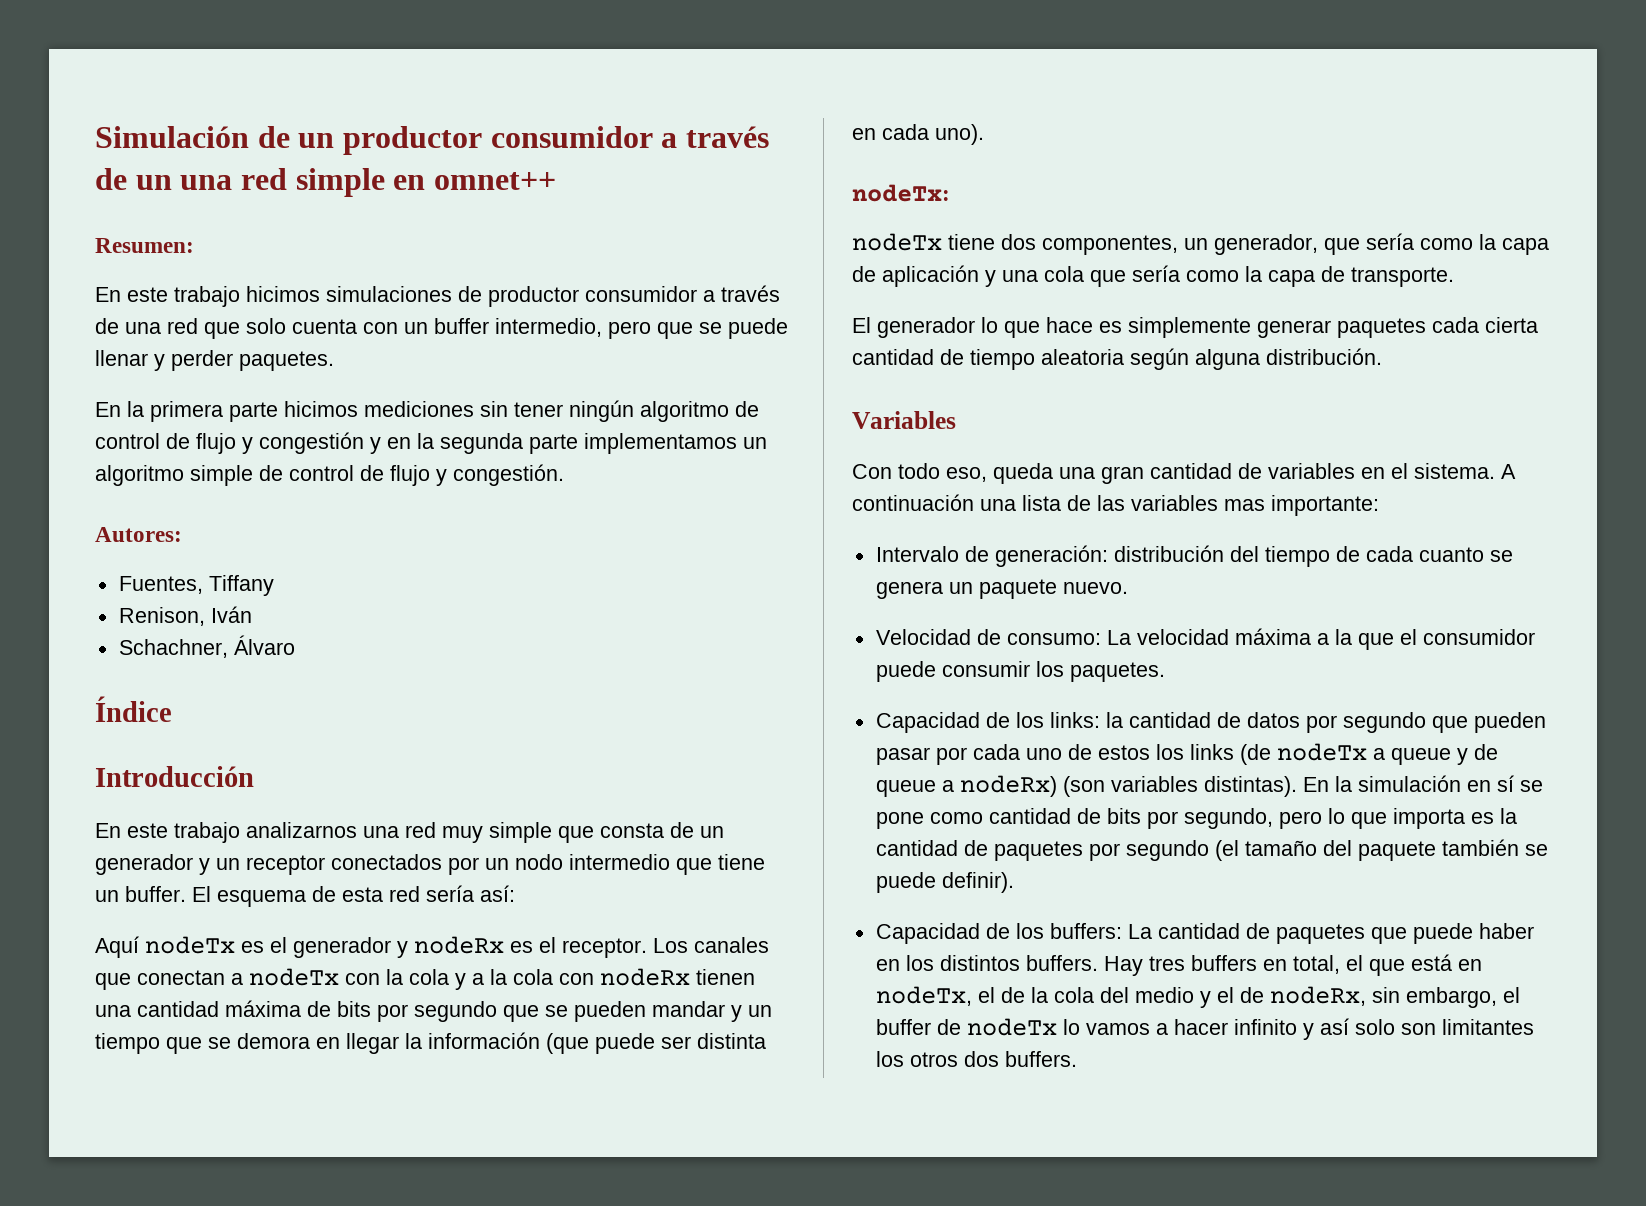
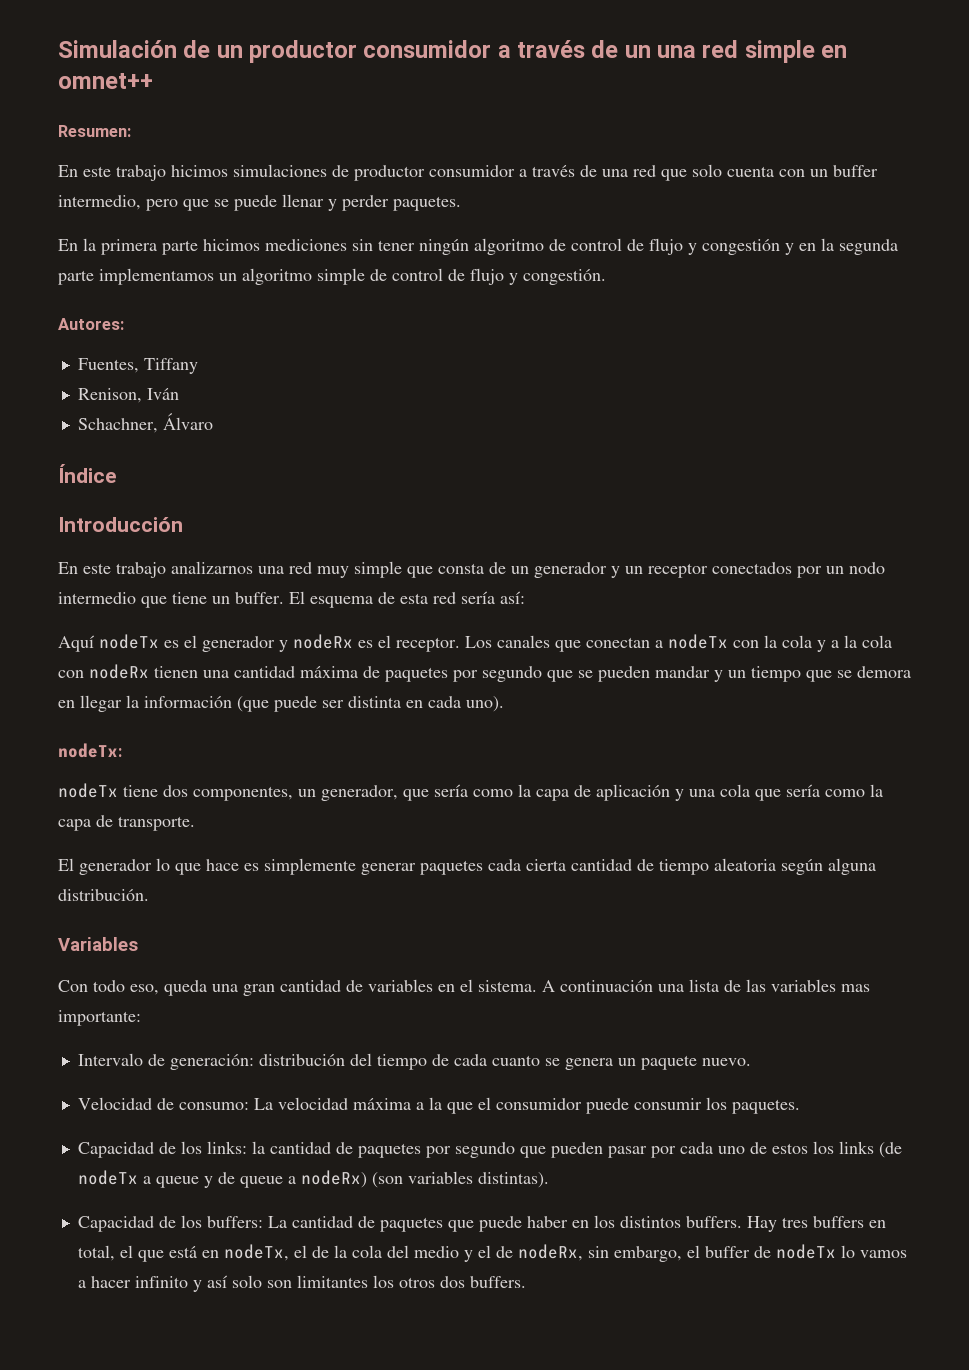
- Los canales que conectan a nodeTx con la cola y a la cola con nodeRx tienen una cantidad máxima de bits por segundo que se pueden mandar y un tiempo que se demora en llegar la información (que puede ser distinta en cada uno).
+ Los canales que conectan a nodeTx con la cola y a la cola con nodeRx tienen una cantidad máxima de paquetes por segundo que se pueden mandar y un tiempo que se demora en llegar la información (que puede ser distinta en cada uno).
- Capacidad de los links: la cantidad de datos por segundo que pueden pasar por cada uno de estos los links (de nodeTx a queue y de queue a nodeRx) (son variables distintas). En la simulación en sí se pone como cantidad de bits por segundo, pero lo que importa es la cantidad de paquetes por segundo (el tamaño del paquete también se puede definir).
+ Capacidad de los links: la cantidad de paquetes por segundo que pueden pasar por cada uno de estos los links (de nodeTx a queue y de queue a nodeRx) (son variables distintas).

